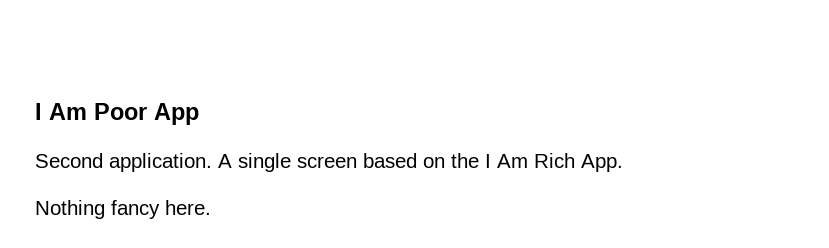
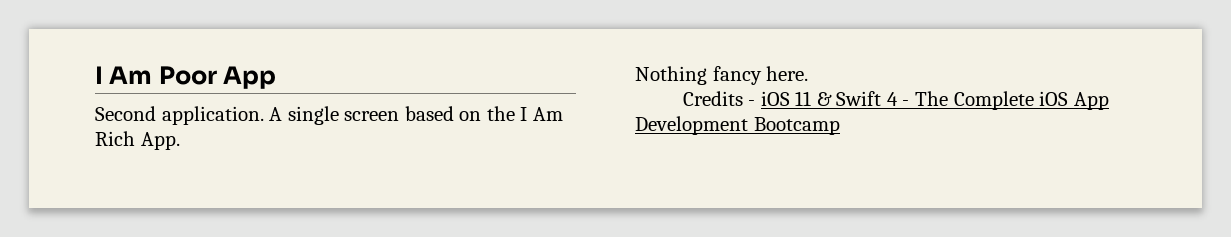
+ Credits - iOS 11 & Swift 4 - The Complete iOS App Development Bootcamp

